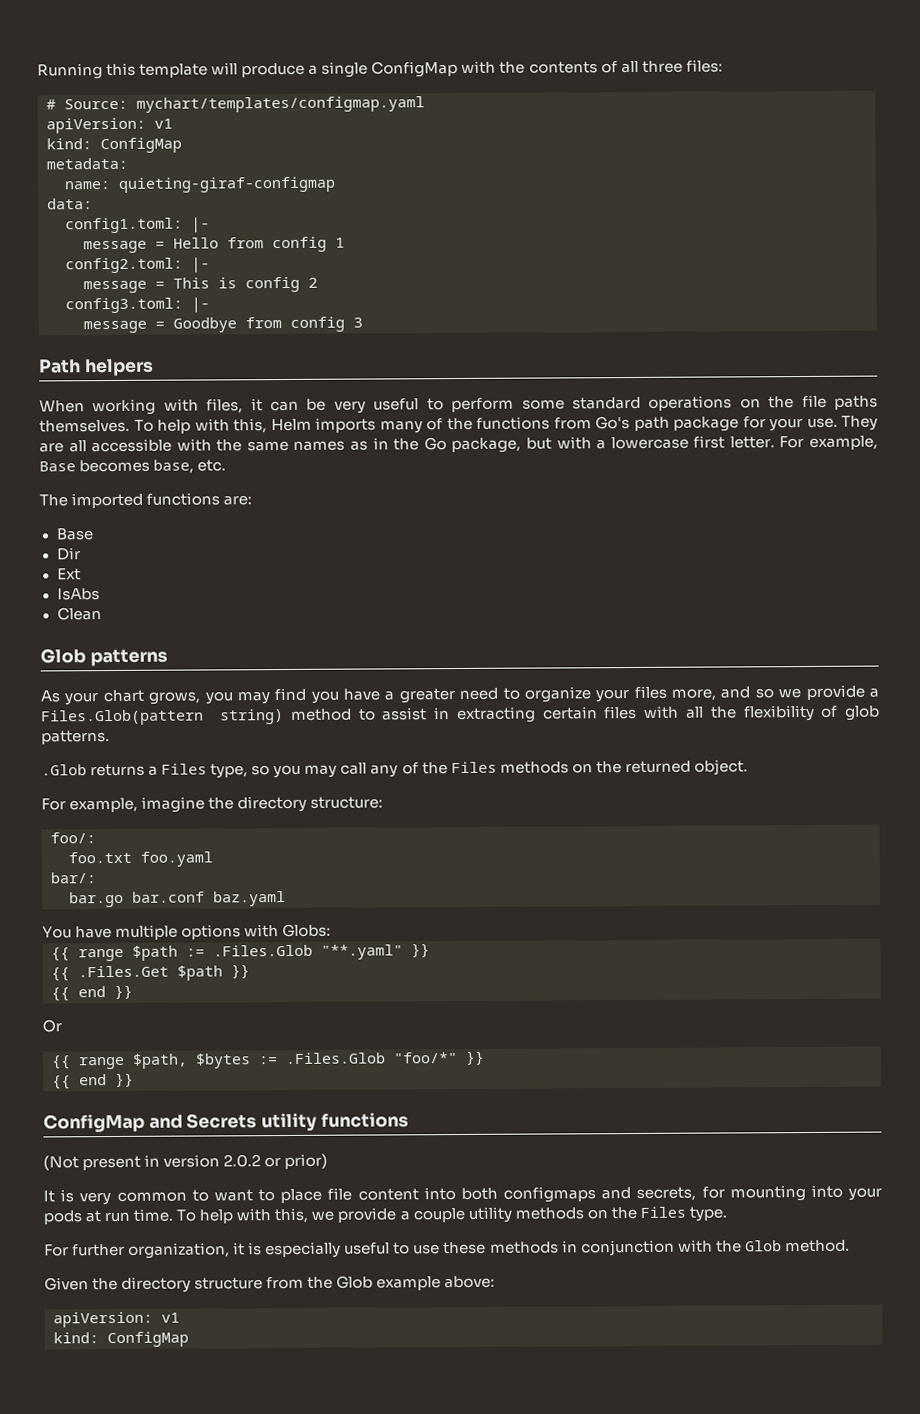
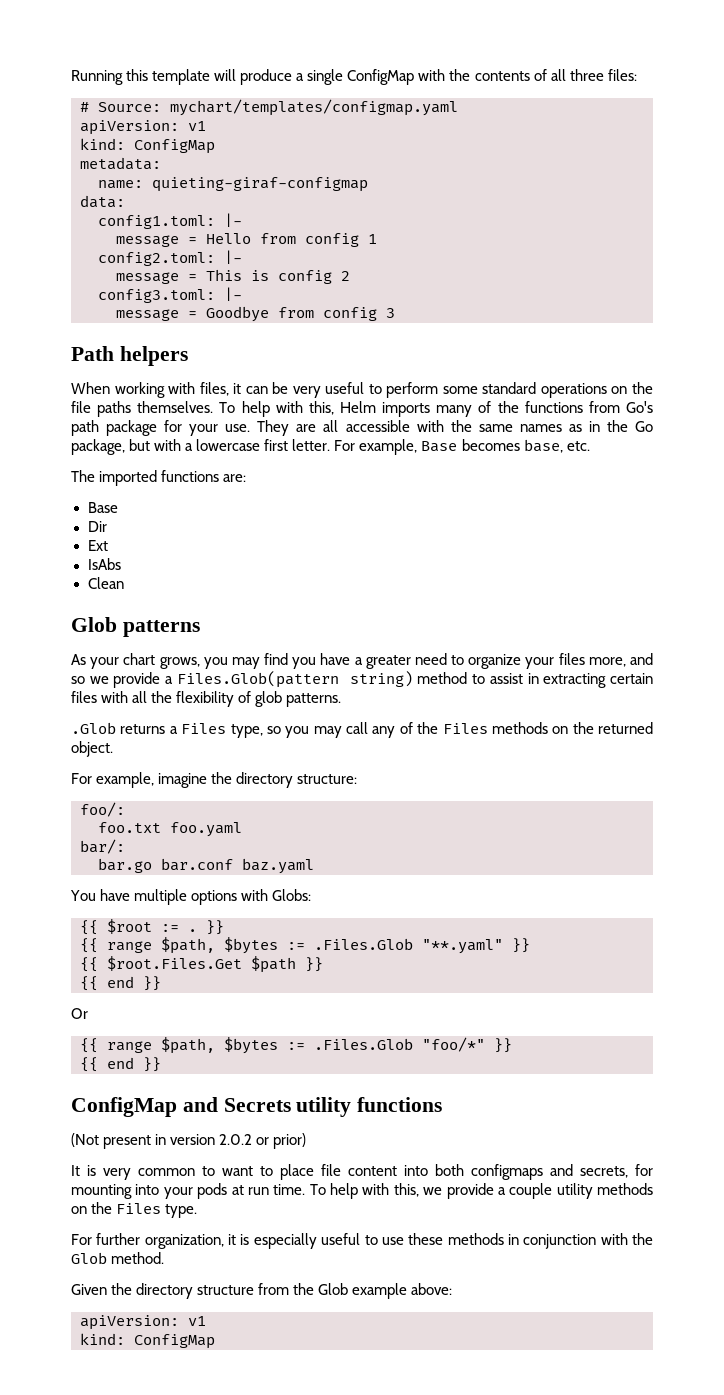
- {{ range $path := .Files.Glob "**.yaml" }}
+ {{ $root := . }}
+ {{ range $path, $bytes := .Files.Glob "**.yaml" }}
- {{ .Files.Get $path }}
+ {{ $root.Files.Get $path }}

